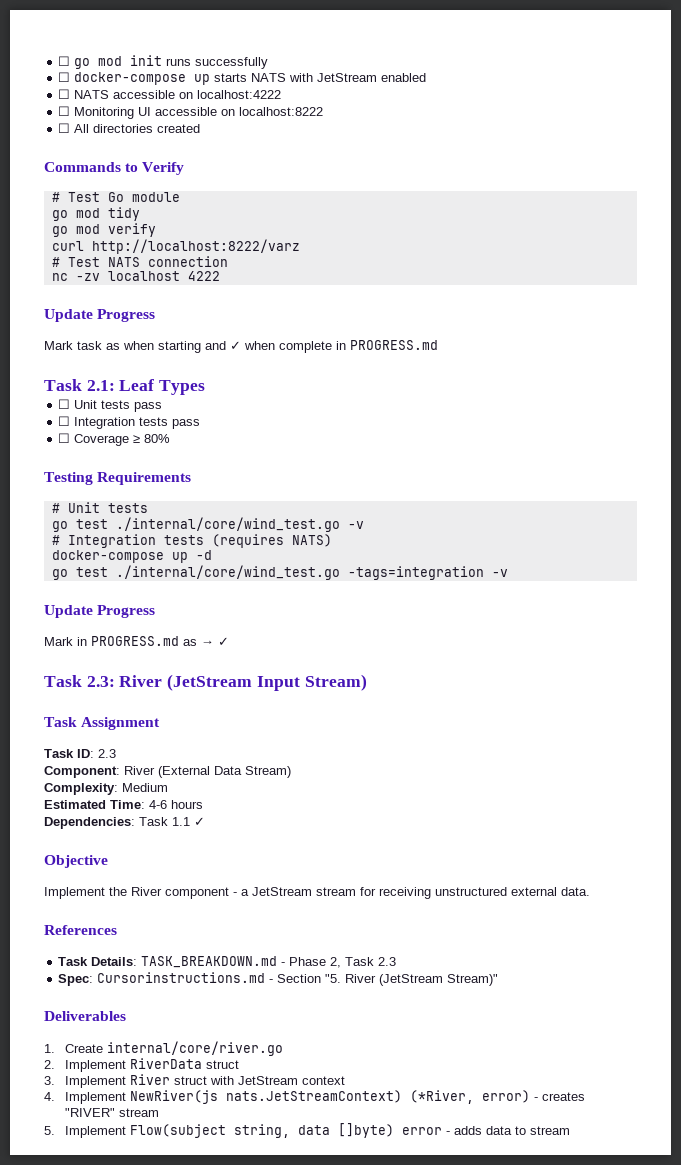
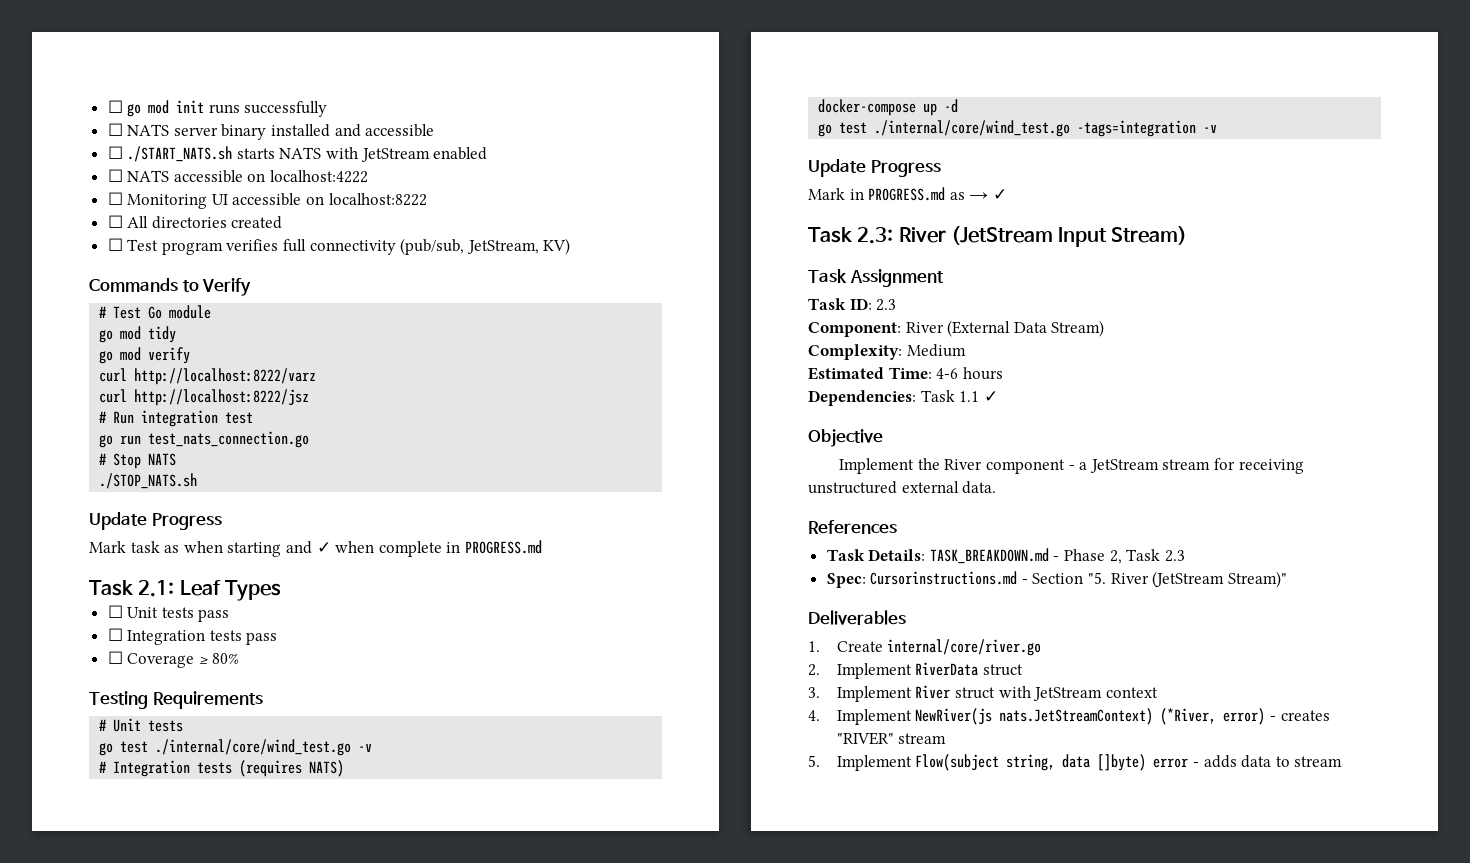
- ☐ docker-compose up starts NATS with JetStream enabled
+ ☐ NATS server binary installed and accessible
+ ☐ ./START_NATS.sh starts NATS with JetStream enabled
+ ☐ Test program verifies full connectivity (pub/sub, JetStream, KV)
- # Test NATS connection
- nc -zv localhost 4222
+ curl http://localhost:8222/jsz
+ # Run integration test
+ go run test_nats_connection.go
+ # Stop NATS
+ ./STOP_NATS.sh

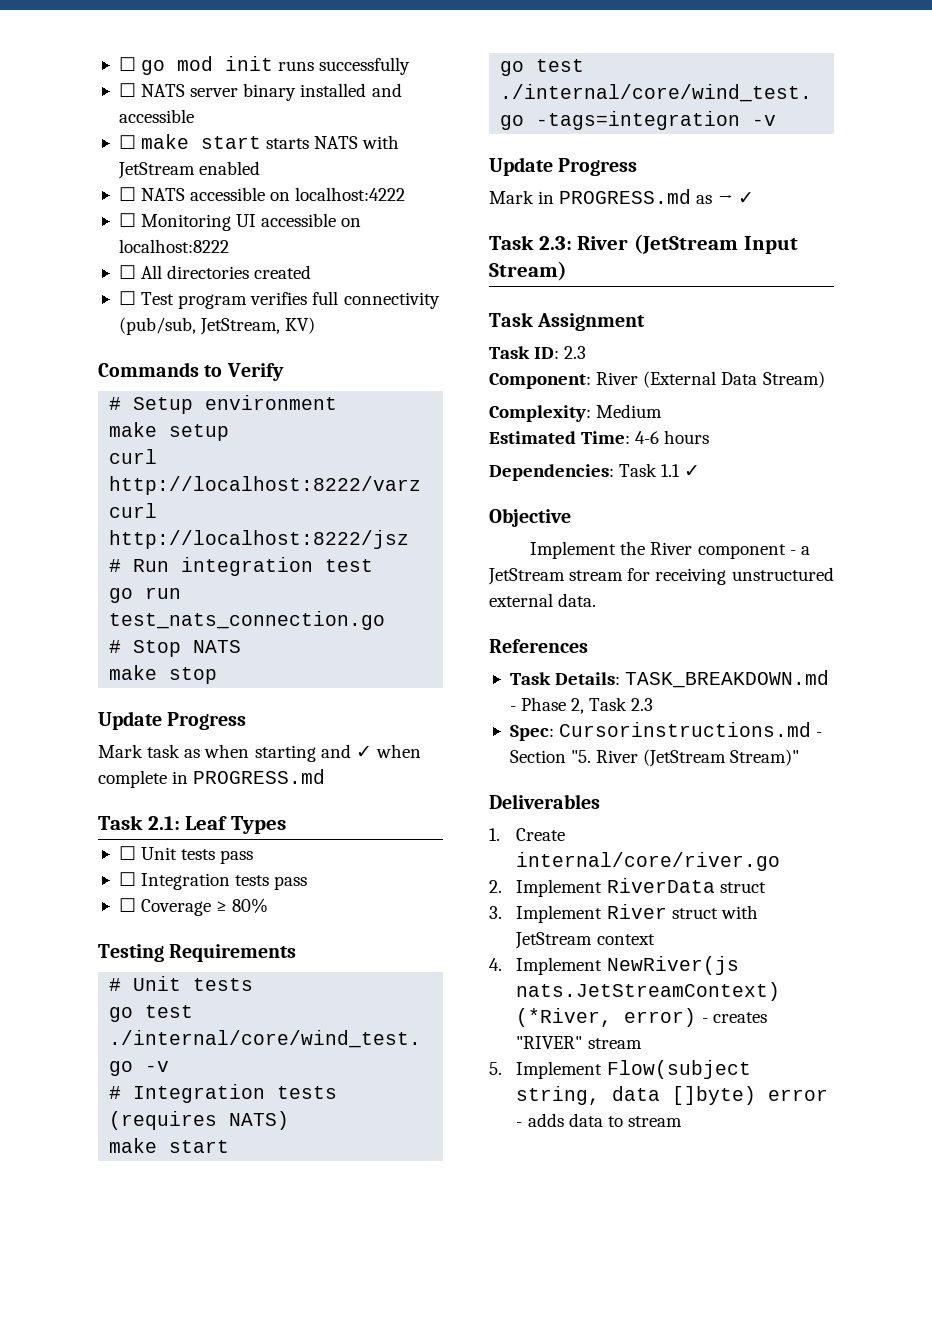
- ☐ ./START_NATS.sh starts NATS with JetStream enabled
+ ☐ make start starts NATS with JetStream enabled
- # Test Go module
- go mod tidy
- go mod verify
+ # Setup environment
+ make setup
- ./STOP_NATS.sh
+ make stop
  # Integration tests (requires NATS)
- docker-compose up -d
+ make start

